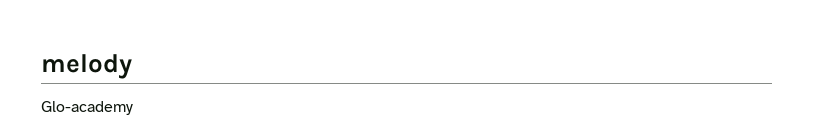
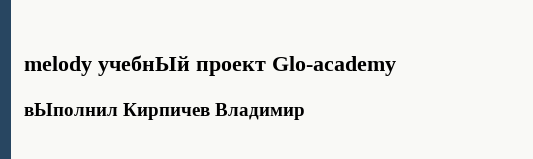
- melody
- Glo-academy
+ melody учебнЫй проект Glo-academy
+ вЫполнил Кирпичев Владимир

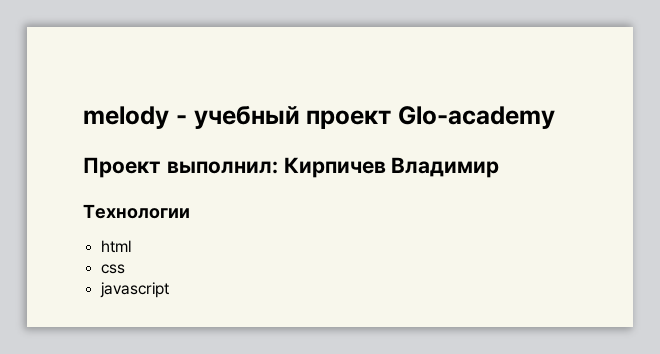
- melody учебнЫй проект Glo-academy
+ melody - учебный проект Glo-academy
- вЫполнил Кирпичев Владимир
+ Проект выполнил: Кирпичев Владимир
+ Технологии
+ html
+ css
+ javascript

